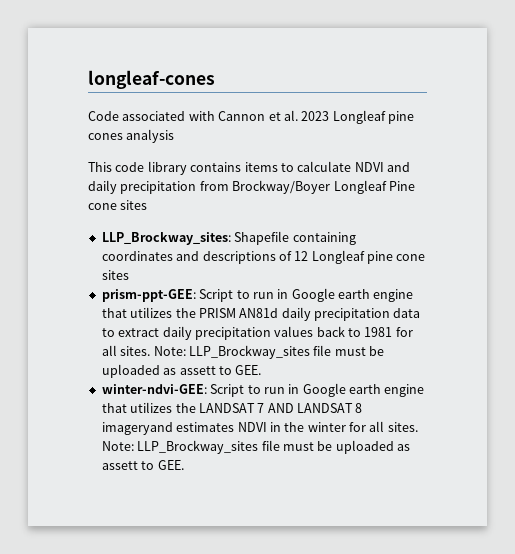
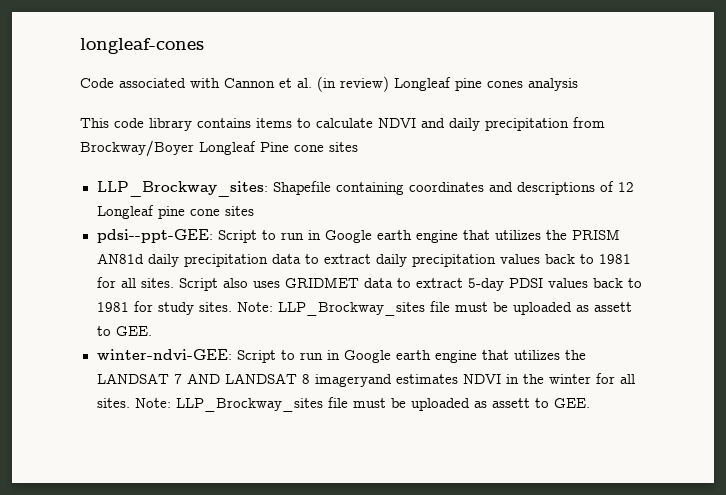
- Code associated with Cannon et al. 2023 Longleaf pine cones analysis
+ Code associated with Cannon et al. (in review) Longleaf pine cones analysis
- prism-ppt-GEE: Script to run in Google earth engine that utilizes the PRISM AN81d daily precipitation data to extract daily precipitation values back to 1981 for all sites.
+ pdsi--ppt-GEE: Script to run in Google earth engine that utilizes the PRISM AN81d daily precipitation data to extract daily precipitation values back to 1981 for all sites.
+ Script also uses GRIDMET data to extract 5-day PDSI values back to 1981 for study sites.

